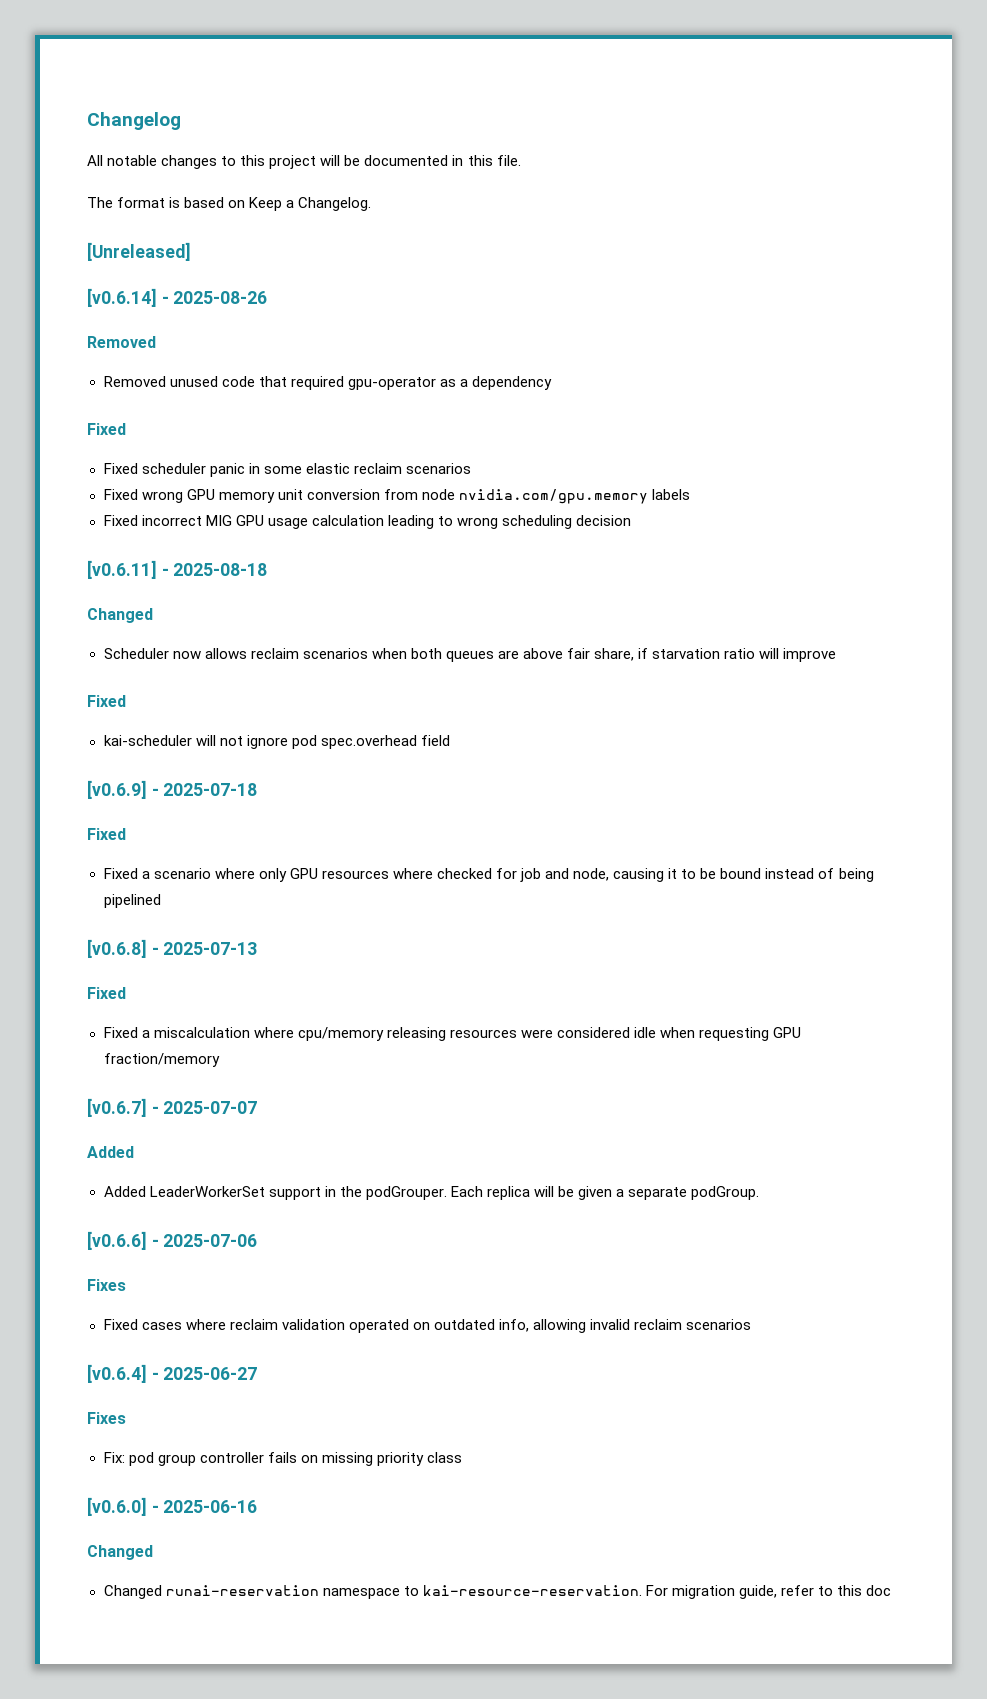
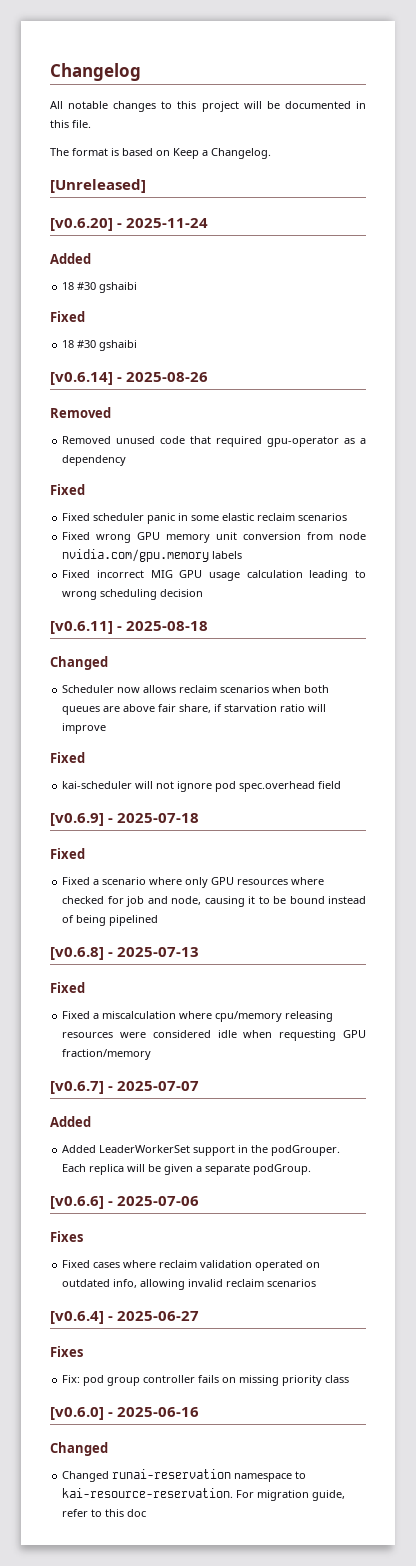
+ [v0.6.20] - 2025-11-24
+ Added
+ 18 #30 gshaibi
+ Fixed
+ 18 #30 gshaibi

